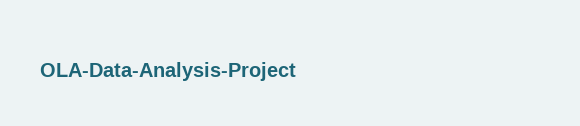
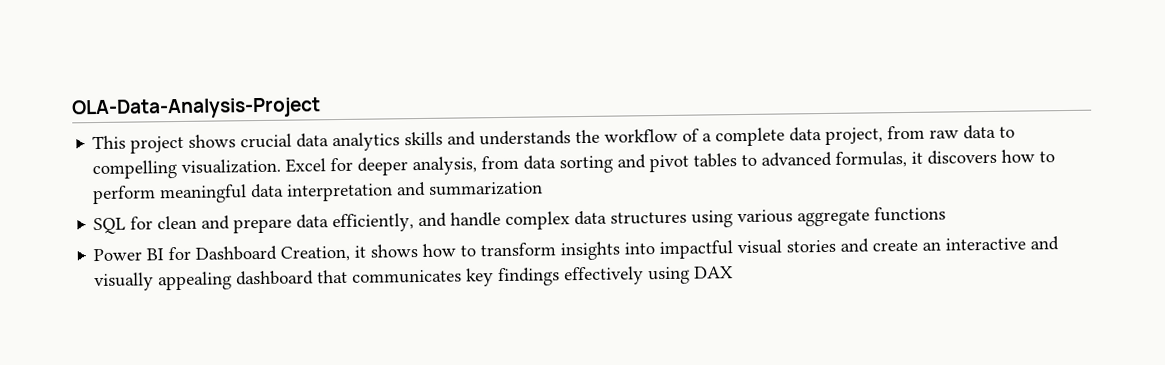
+ This project shows crucial data analytics skills and understands the workflow of a complete data project, from raw data to compelling visualization. Excel for deeper analysis, from data sorting and pivot tables to advanced formulas, it discovers how to perform meaningful data interpretation and summarization
+ SQL for clean and prepare data efficiently, and handle complex data structures using various aggregate functions
+ Power BI for Dashboard Creation, it shows how to transform insights into impactful visual stories and create an interactive and visually appealing dashboard that communicates key findings effectively using DAX

